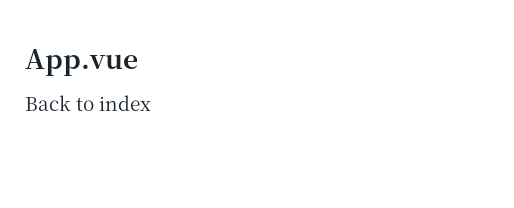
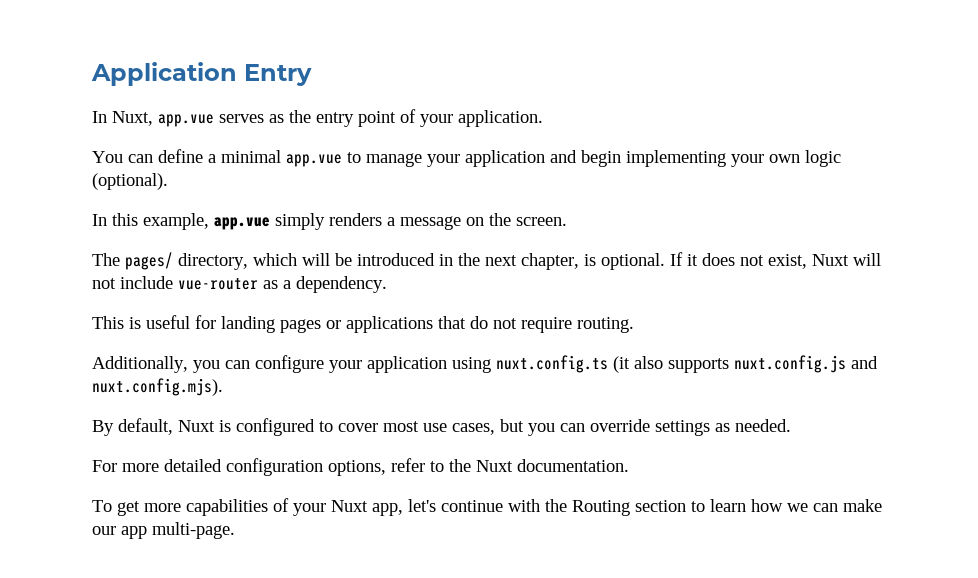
- App.vue
- Back to index
+ Application Entry
+ In Nuxt, app.vue serves as the entry point of your application.
+ You can define a minimal app.vue to manage your application and begin implementing your own logic (optional).
+ In this example, app.vue simply renders a message on the screen.
+ The pages/ directory, which will be introduced in the next chapter, is optional. If it does not exist, Nuxt will not include vue-router as a dependency.
+ This is useful for landing pages or applications that do not require routing.
+ Additionally, you can configure your application using nuxt.config.ts (it also supports nuxt.config.js and nuxt.config.mjs).
+ By default, Nuxt is configured to cover most use cases, but you can override settings as needed.
+ For more detailed configuration options, refer to the Nuxt documentation.
+ To get more capabilities of your Nuxt app, let's continue with the Routing section to learn how we can make our app multi-page.

